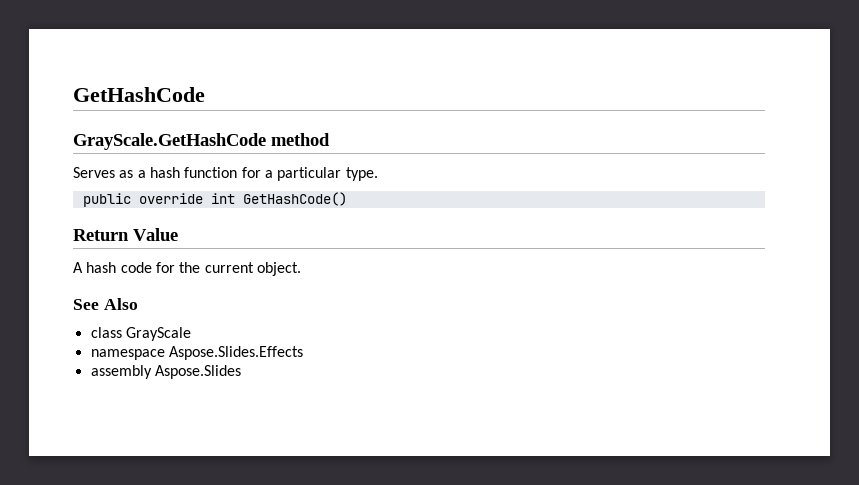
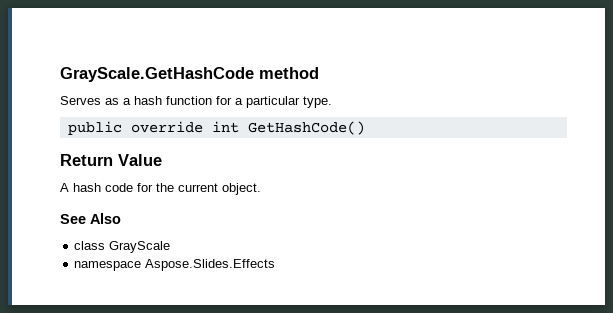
- GetHashCode
- assembly Aspose.Slides

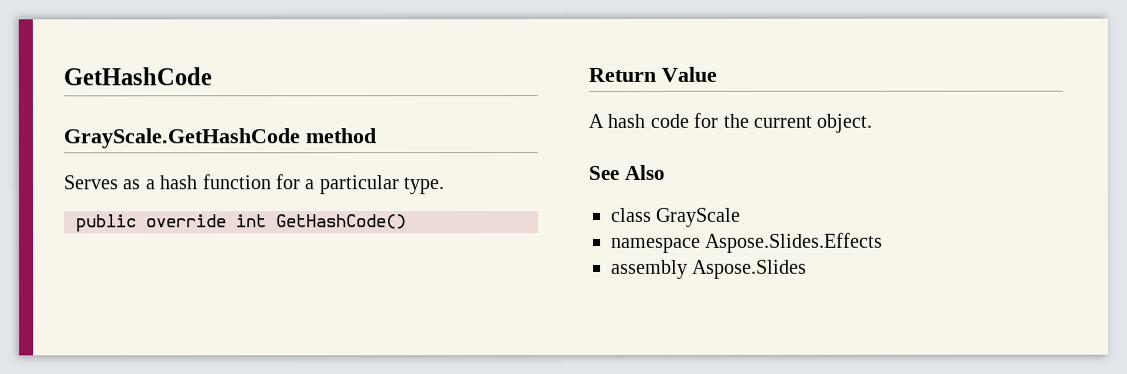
+ GetHashCode
+ assembly Aspose.Slides

